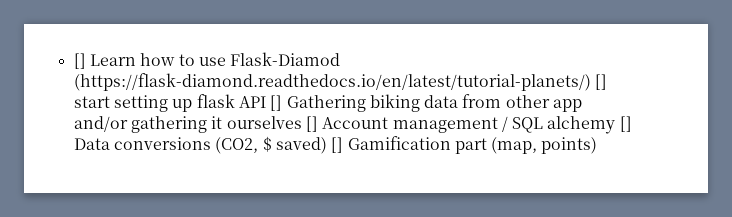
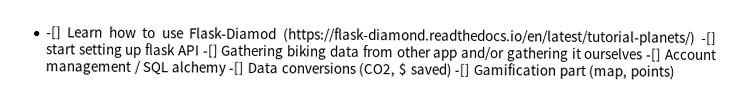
- [] Learn how to use Flask-Diamod (https://flask-diamond.readthedocs.io/en/latest/tutorial-planets/) [] start setting up flask API [] Gathering biking data from other app and/or gathering it ourselves [] Account management / SQL alchemy [] Data conversions (CO2, $ saved) [] Gamification part (map, points)
+ -[] Learn how to use Flask-Diamod (https://flask-diamond.readthedocs.io/en/latest/tutorial-planets/) -[] start setting up flask API -[] Gathering biking data from other app and/or gathering it ourselves -[] Account management / SQL alchemy -[] Data conversions (CO2, $ saved) -[] Gamification part (map, points)

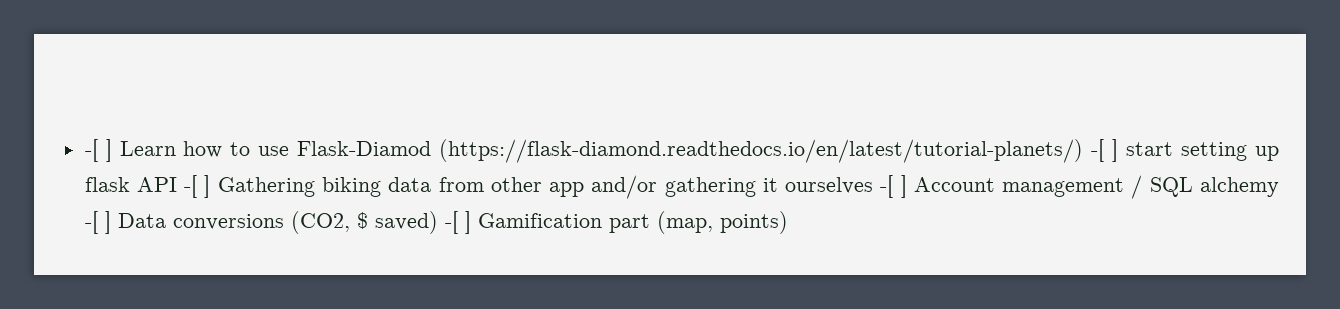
- -[] Learn how to use Flask-Diamod (https://flask-diamond.readthedocs.io/en/latest/tutorial-planets/) -[] start setting up flask API -[] Gathering biking data from other app and/or gathering it ourselves -[] Account management / SQL alchemy -[] Data conversions (CO2, $ saved) -[] Gamification part (map, points)
+ -[ ] Learn how to use Flask-Diamod (https://flask-diamond.readthedocs.io/en/latest/tutorial-planets/) -[ ] start setting up flask API -[ ] Gathering biking data from other app and/or gathering it ourselves -[ ] Account management / SQL alchemy -[ ] Data conversions (CO2, $ saved) -[ ] Gamification part (map, points)

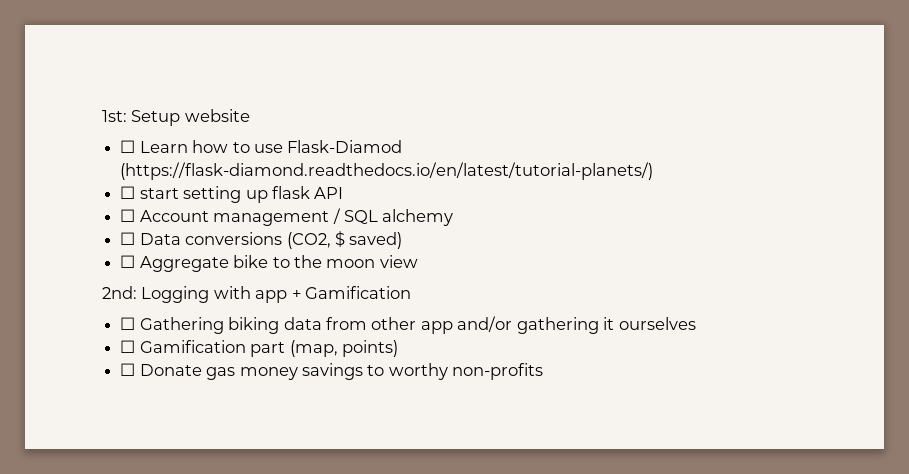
- -[ ] Learn how to use Flask-Diamod (https://flask-diamond.readthedocs.io/en/latest/tutorial-planets/) -[ ] start setting up flask API -[ ] Gathering biking data from other app and/or gathering it ourselves -[ ] Account management / SQL alchemy -[ ] Data conversions (CO2, $ saved) -[ ] Gamification part (map, points)
+ 1st: Setup website
+ ☐ Learn how to use Flask-Diamod (https://flask-diamond.readthedocs.io/en/latest/tutorial-planets/)
+ ☐ start setting up flask API
+ ☐ Account management / SQL alchemy
+ ☐ Data conversions (CO2, $ saved)
+ ☐ Aggregate bike to the moon view
+ 2nd: Logging with app + Gamification
+ ☐ Gathering biking data from other app and/or gathering it ourselves
+ ☐ Gamification part (map, points)
+ ☐ Donate gas money savings to worthy non-profits

